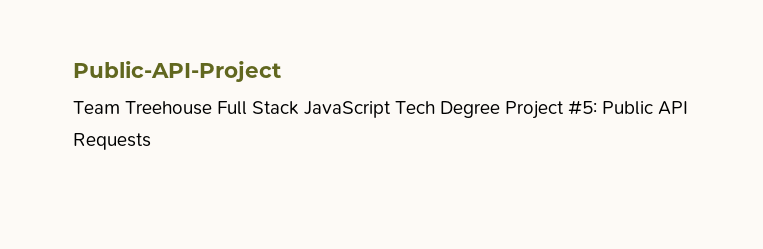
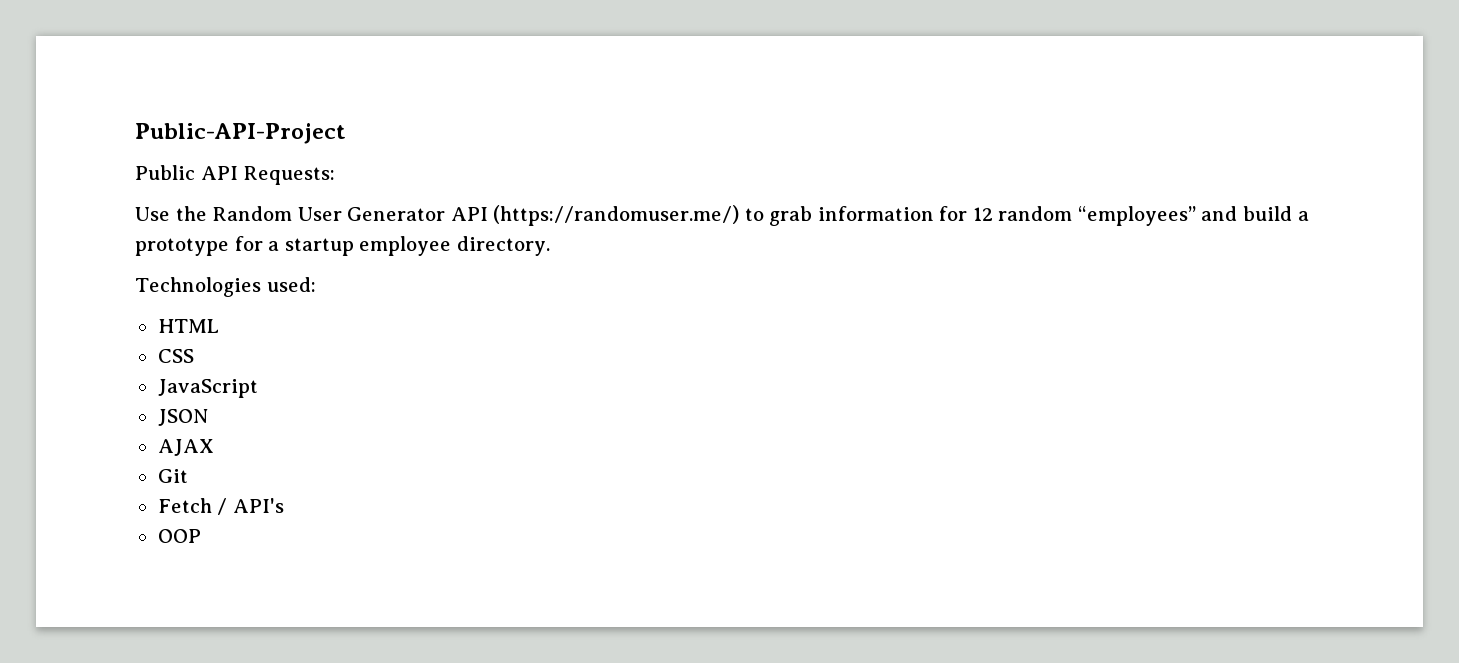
- Team Treehouse Full Stack JavaScript Tech Degree Project #5: Public API Requests
+ Public API Requests:
+ Use the Random User Generator API (https://randomuser.me/) to grab information for 12 random “employees” and build a prototype for a startup employee directory.
+ Technologies used:
+ HTML
+ CSS
+ JavaScript
+ JSON
+ AJAX
+ Git
+ Fetch / API's
+ OOP

